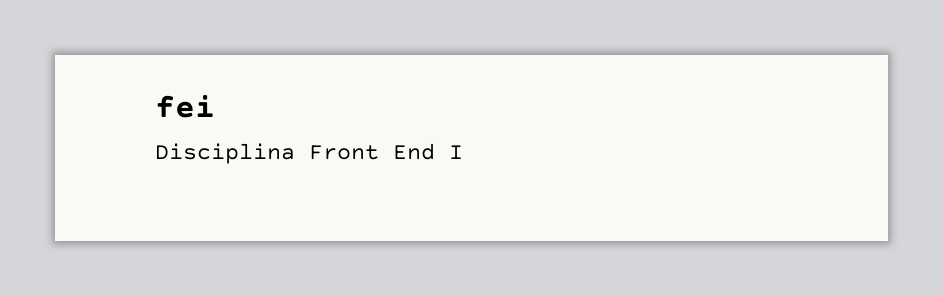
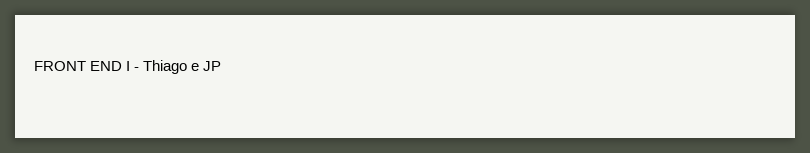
- fei
- Disciplina Front End I
+ FRONT END I - Thiago e JP

